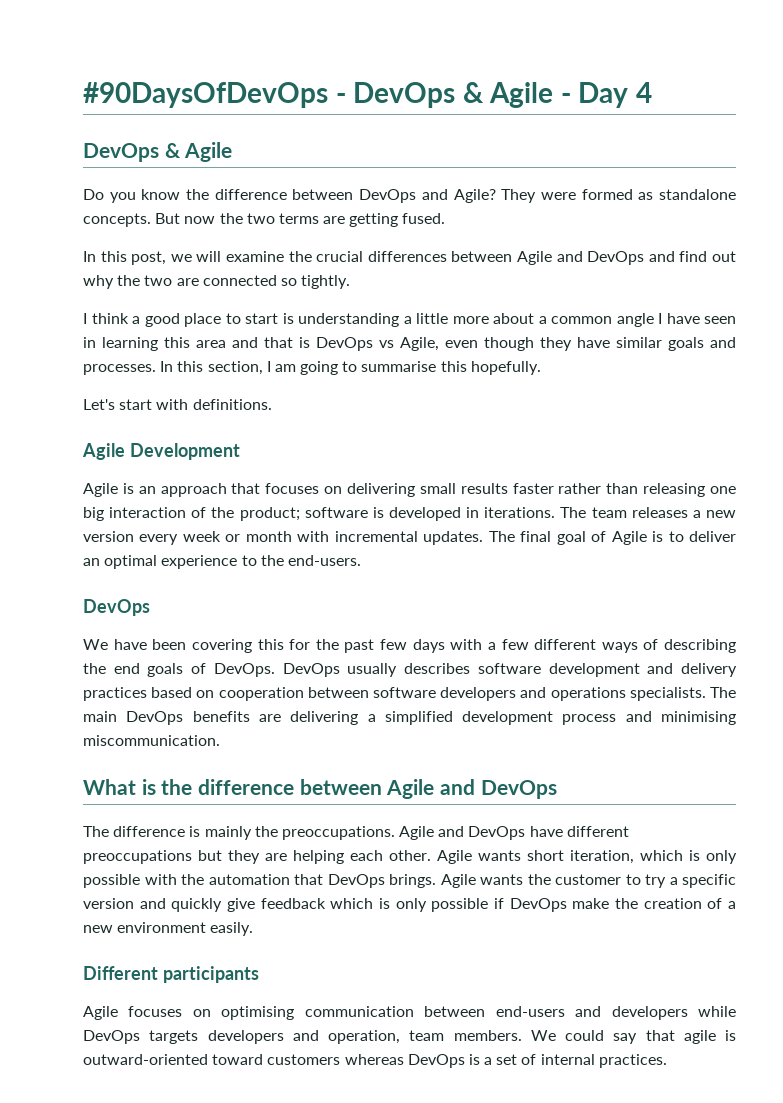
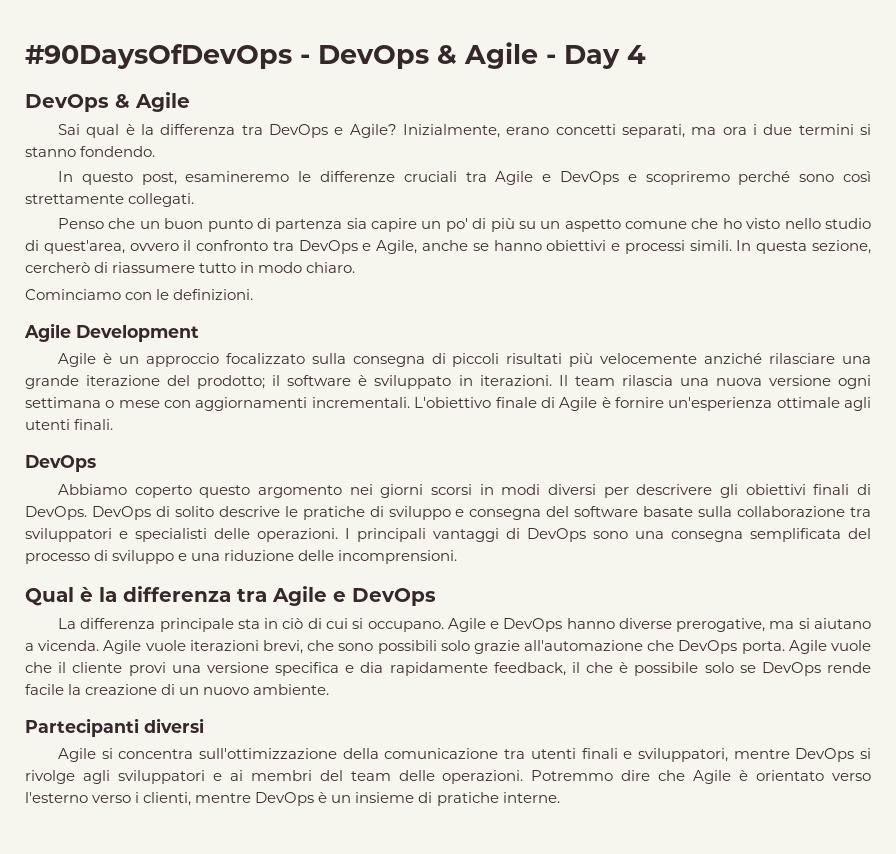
- Do you know the difference between DevOps and Agile? They were formed as standalone concepts. But now the two terms are getting fused.
- In this post, we will examine the crucial differences between Agile and DevOps and find out why the two are connected so tightly.
- I think a good place to start is understanding a little more about a common angle I have seen in learning this area and that is DevOps vs Agile, even though they have similar goals and processes. In this section, I am going to summarise this hopefully.
- Let's start with definitions.
+ Sai qual è la differenza tra DevOps e Agile? Inizialmente, erano concetti separati, ma ora i due termini si stanno fondendo.
+ In questo post, esamineremo le differenze cruciali tra Agile e DevOps e scopriremo perché sono così strettamente collegati.
+ Penso che un buon punto di partenza sia capire un po' di più su un aspetto comune che ho visto nello studio di quest'area, ovvero il confronto tra DevOps e Agile, anche se hanno obiettivi e processi simili. In questa sezione, cercherò di riassumere tutto in modo chiaro.
+ Cominciamo con le definizioni.
  Agile Development
- Agile is an approach that focuses on delivering small results faster rather than releasing one big interaction of the product; software is developed in iterations. The team releases a new version every week or month with incremental updates. The final goal of Agile is to deliver an optimal experience to the end-users.
+ Agile è un approccio focalizzato sulla consegna di piccoli risultati più velocemente anziché rilasciare una grande iterazione del prodotto; il software è sviluppato in iterazioni. Il team rilascia una nuova versione ogni settimana o mese con aggiornamenti incrementali. L'obiettivo finale di Agile è fornire un'esperienza ottimale agli utenti finali.
  DevOps
- We have been covering this for the past few days with a few different ways of describing the end goals of DevOps. DevOps usually describes software development and delivery practices based on cooperation between software developers and operations specialists. The main DevOps benefits are delivering a simplified development process and minimising miscommunication.
- What is the difference between Agile and DevOps
- The difference is mainly the preoccupations. Agile and DevOps have different preoccupations but they are helping each other. Agile wants short iteration, which is only possible with the automation that DevOps brings. Agile wants the customer to try a specific version and quickly give feedback which is only possible if DevOps make the creation of a new environment easily.
- Different participants
- Agile focuses on optimising communication between end-users and developers while DevOps targets developers and operation, team members. We could say that agile is outward-oriented toward customers whereas DevOps is a set of internal practices.
+ Abbiamo coperto questo argomento nei giorni scorsi in modi diversi per descrivere gli obiettivi finali di DevOps. DevOps di solito descrive le pratiche di sviluppo e consegna del software basate sulla collaborazione tra sviluppatori e specialisti delle operazioni. I principali vantaggi di DevOps sono una consegna semplificata del processo di sviluppo e una riduzione delle incomprensioni.
+ Qual è la differenza tra Agile e DevOps
+ La differenza principale sta in ciò di cui si occupano. Agile e DevOps hanno diverse prerogative, ma si aiutano a vicenda. Agile vuole iterazioni brevi, che sono possibili solo grazie all'automazione che DevOps porta. Agile vuole che il cliente provi una versione specifica e dia rapidamente feedback, il che è possibile solo se DevOps rende facile la creazione di un nuovo ambiente.
+ Partecipanti diversi
+ Agile si concentra sull'ottimizzazione della comunicazione tra utenti finali e sviluppatori, mentre DevOps si rivolge agli sviluppatori e ai membri del team delle operazioni. Potremmo dire che Agile è orientato verso l'esterno verso i clienti, mentre DevOps è un insieme di pratiche interne.

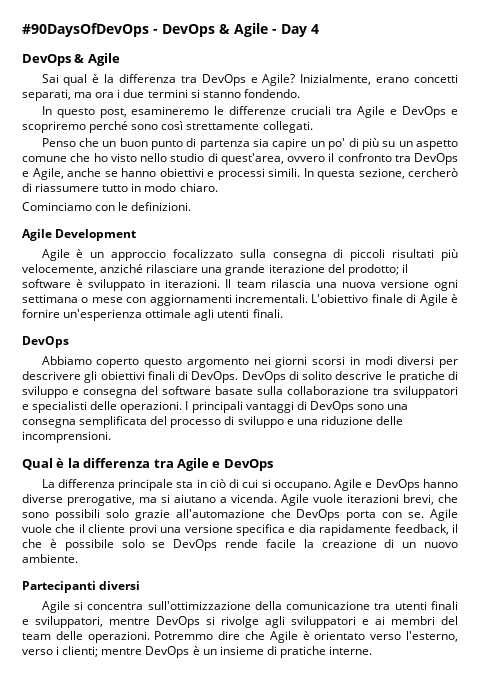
- Agile è un approccio focalizzato sulla consegna di piccoli risultati più velocemente anziché rilasciare una grande iterazione del prodotto; il software è sviluppato in iterazioni.
+ Agile è un approccio focalizzato sulla consegna di piccoli risultati più velocemente, anziché rilasciare una grande iterazione del prodotto; il software è sviluppato in iterazioni.
- Agile vuole iterazioni brevi, che sono possibili solo grazie all'automazione che DevOps porta.
+ Agile vuole iterazioni brevi, che sono possibili solo grazie all'automazione che DevOps porta con se.
- Potremmo dire che Agile è orientato verso l'esterno verso i clienti, mentre DevOps è un insieme di pratiche interne.
+ Potremmo dire che Agile è orientato verso l'esterno, verso i clienti; mentre DevOps è un insieme di pratiche interne.

